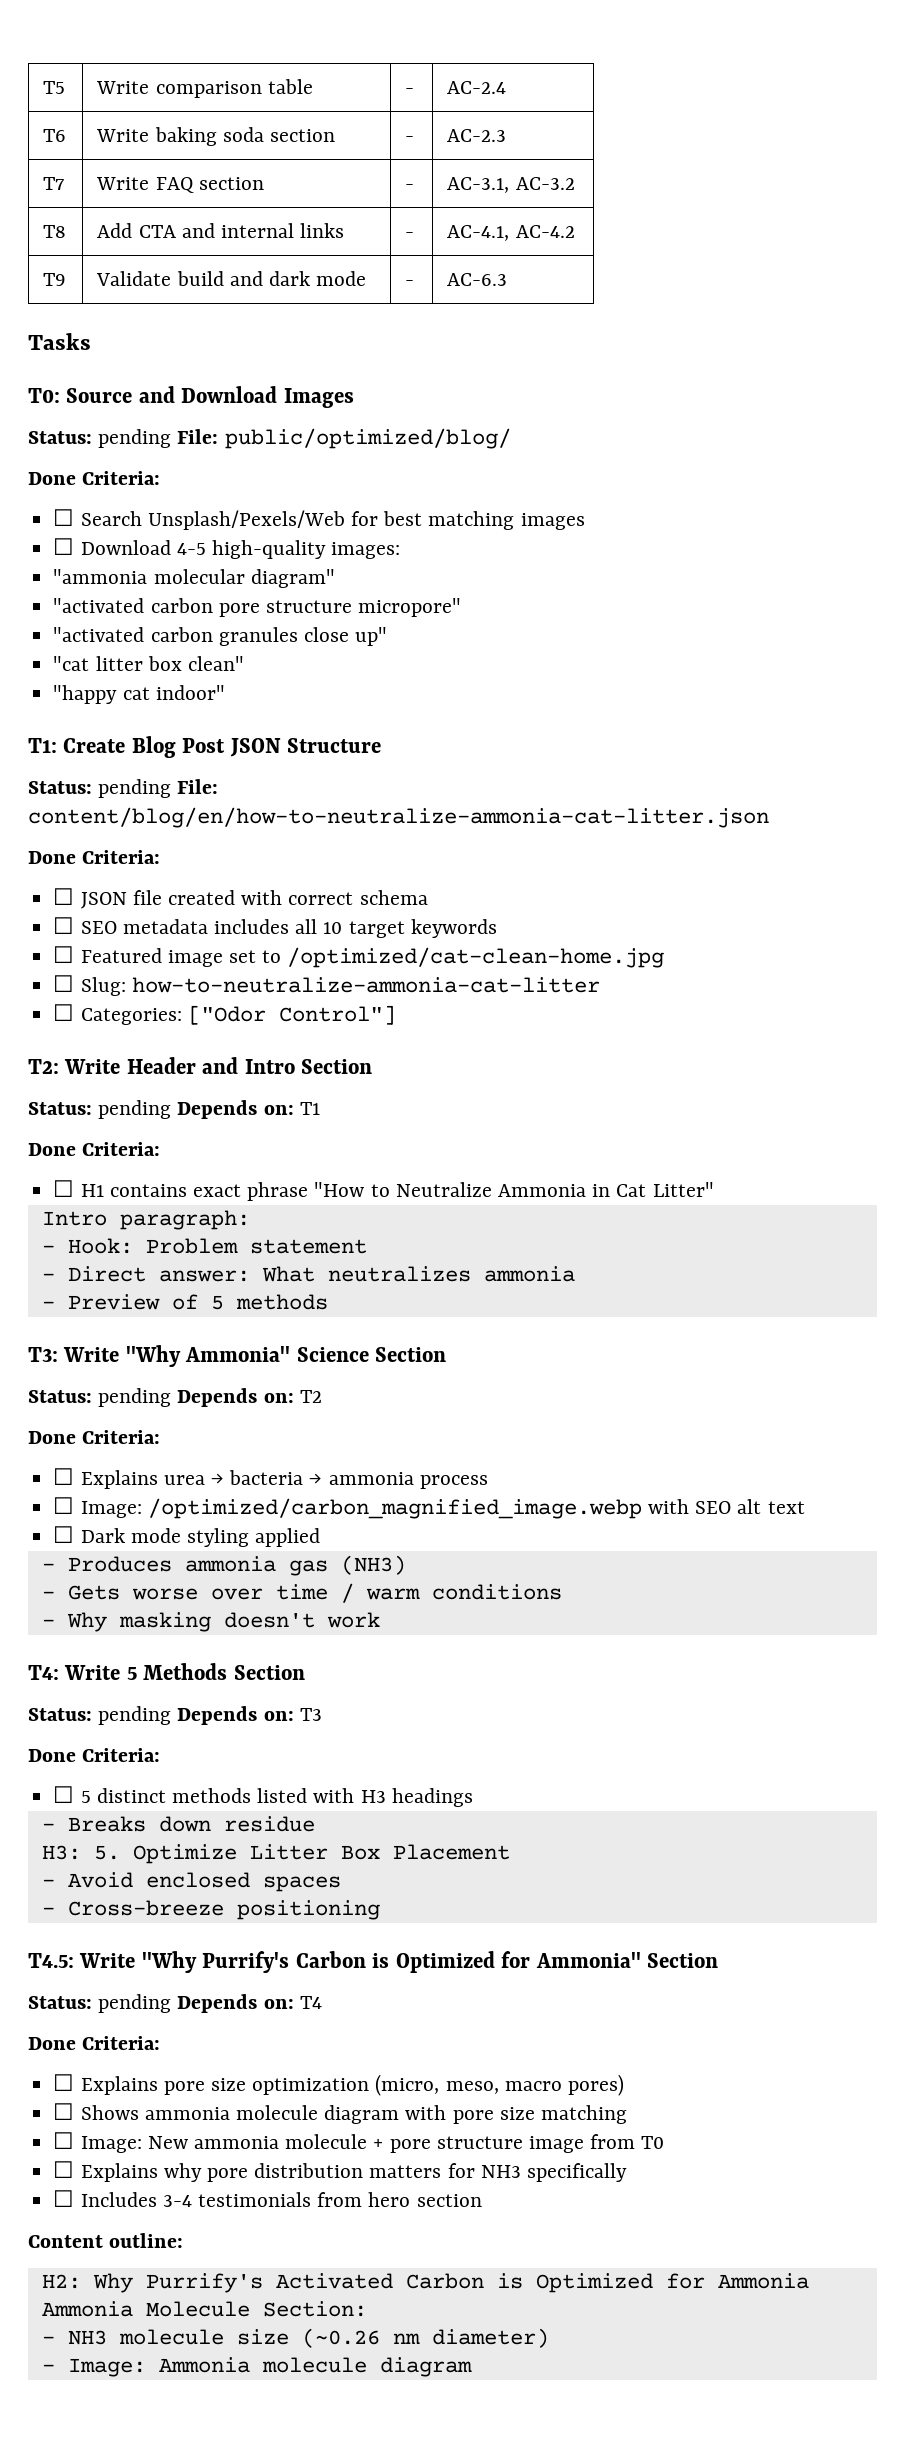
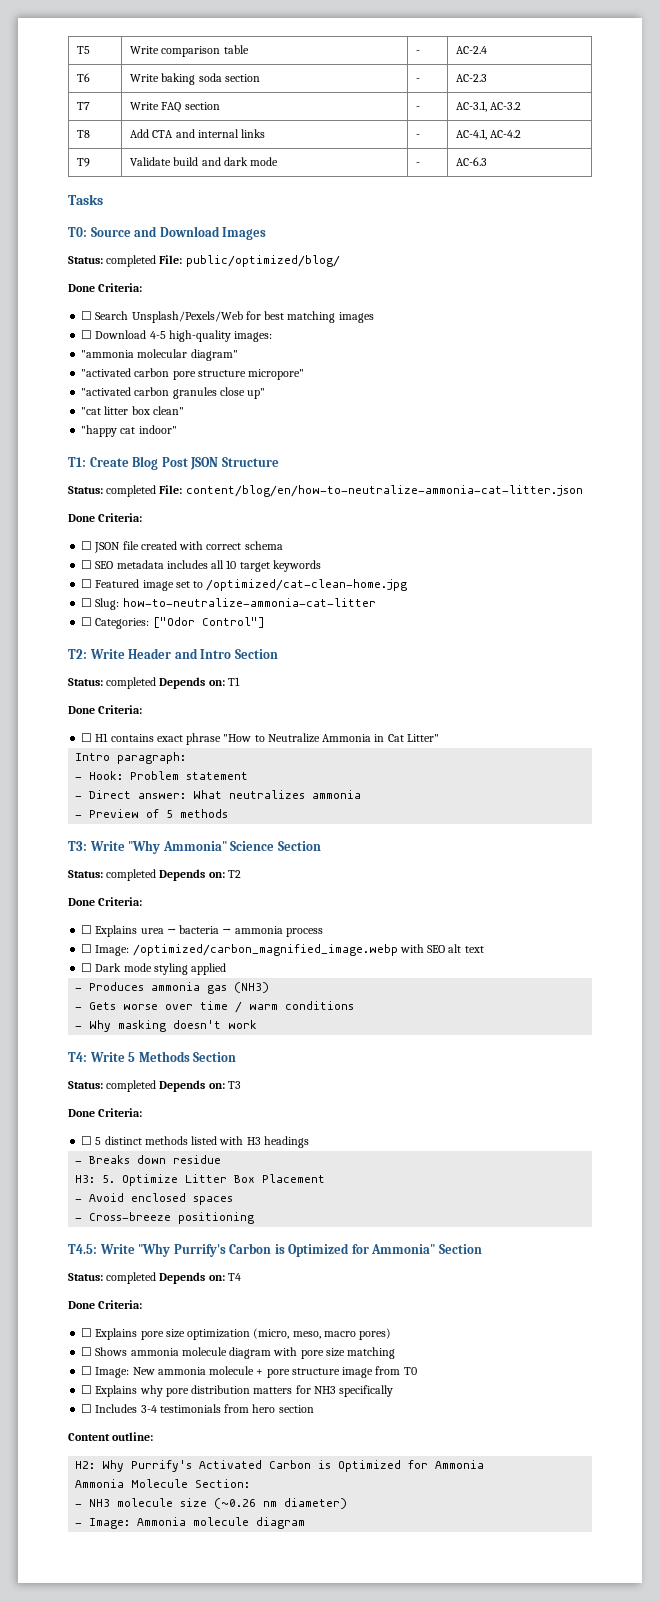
- Status: pending File: public/optimized/blog/
+ Status: completed File: public/optimized/blog/
- Status: pending File: content/blog/en/how-to-neutralize-ammonia-cat-litter.json
+ Status: completed File: content/blog/en/how-to-neutralize-ammonia-cat-litter.json
- Status: pending Depends on: T1
+ Status: completed Depends on: T1
- Status: pending Depends on: T2
+ Status: completed Depends on: T2
- Status: pending Depends on: T3
+ Status: completed Depends on: T3
- Status: pending Depends on: T4
+ Status: completed Depends on: T4

